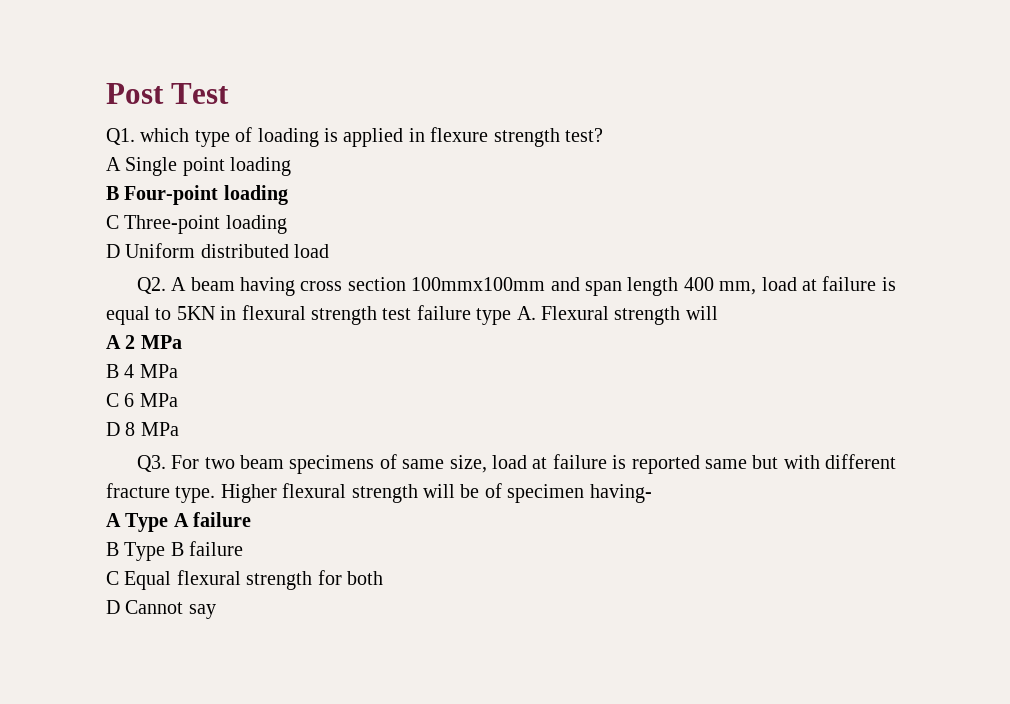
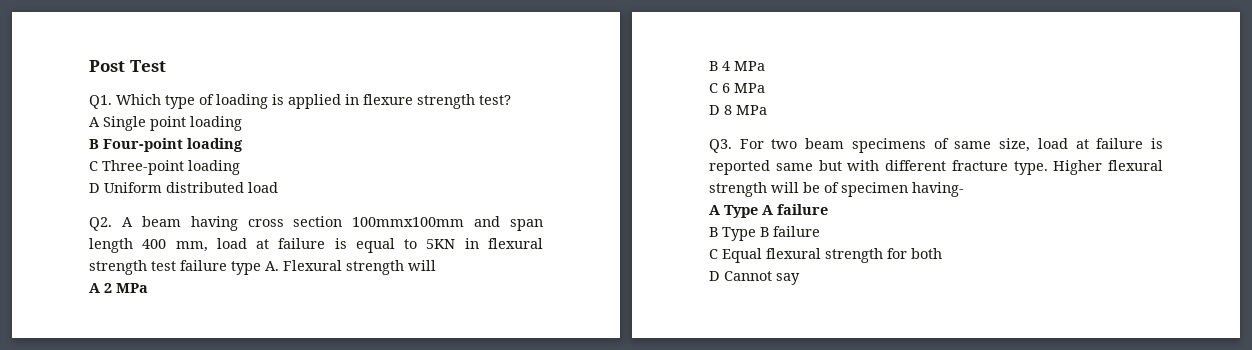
- Q1. which type of loading is applied in flexure strength test?
+ Q1. Which type of loading is applied in flexure strength test?

